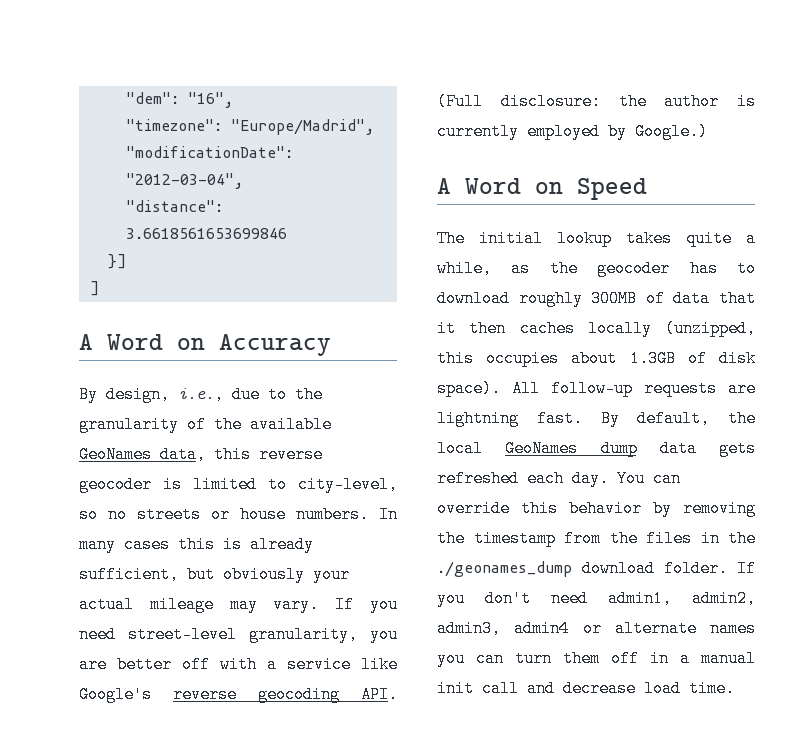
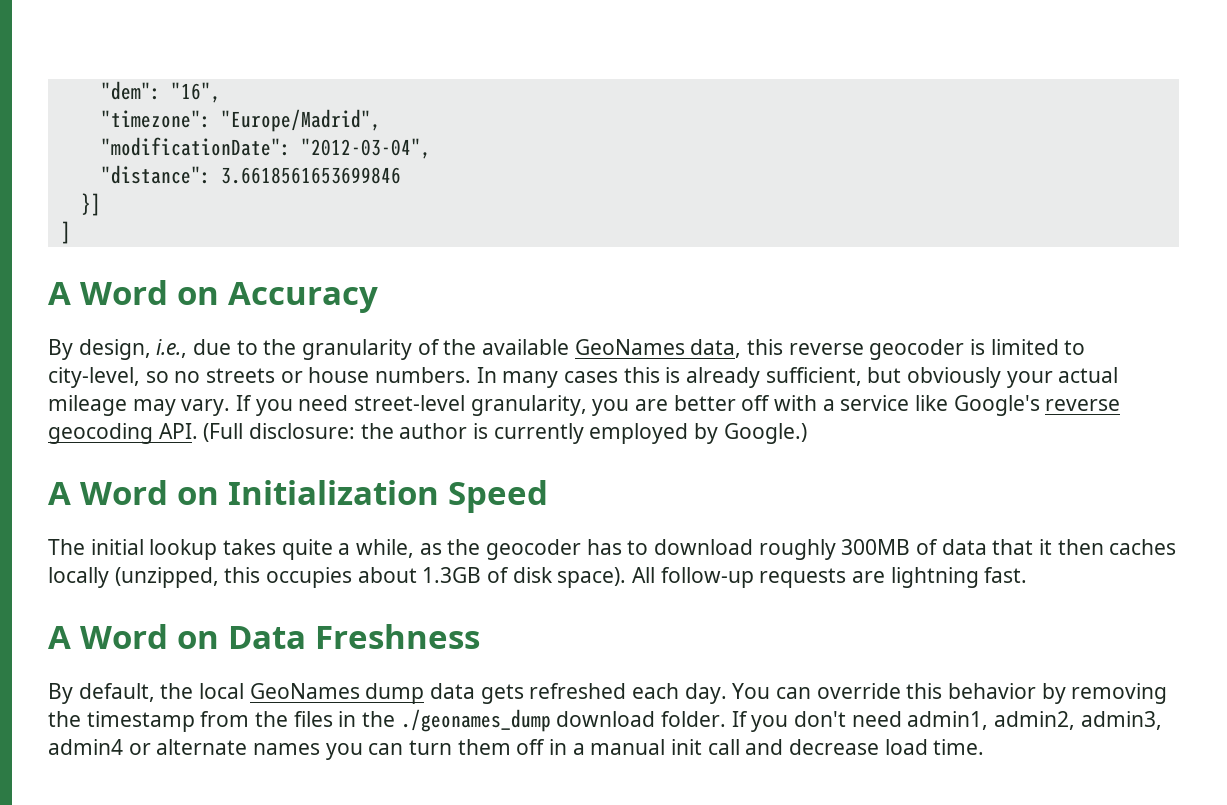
- A Word on Speed
+ A Word on Initialization Speed
- All follow-up requests are lightning fast. By default, the local GeoNames dump data gets refreshed each day.
+ All follow-up requests are lightning fast.
+ A Word on Data Freshness
+ By default, the local GeoNames dump data gets refreshed each day.

